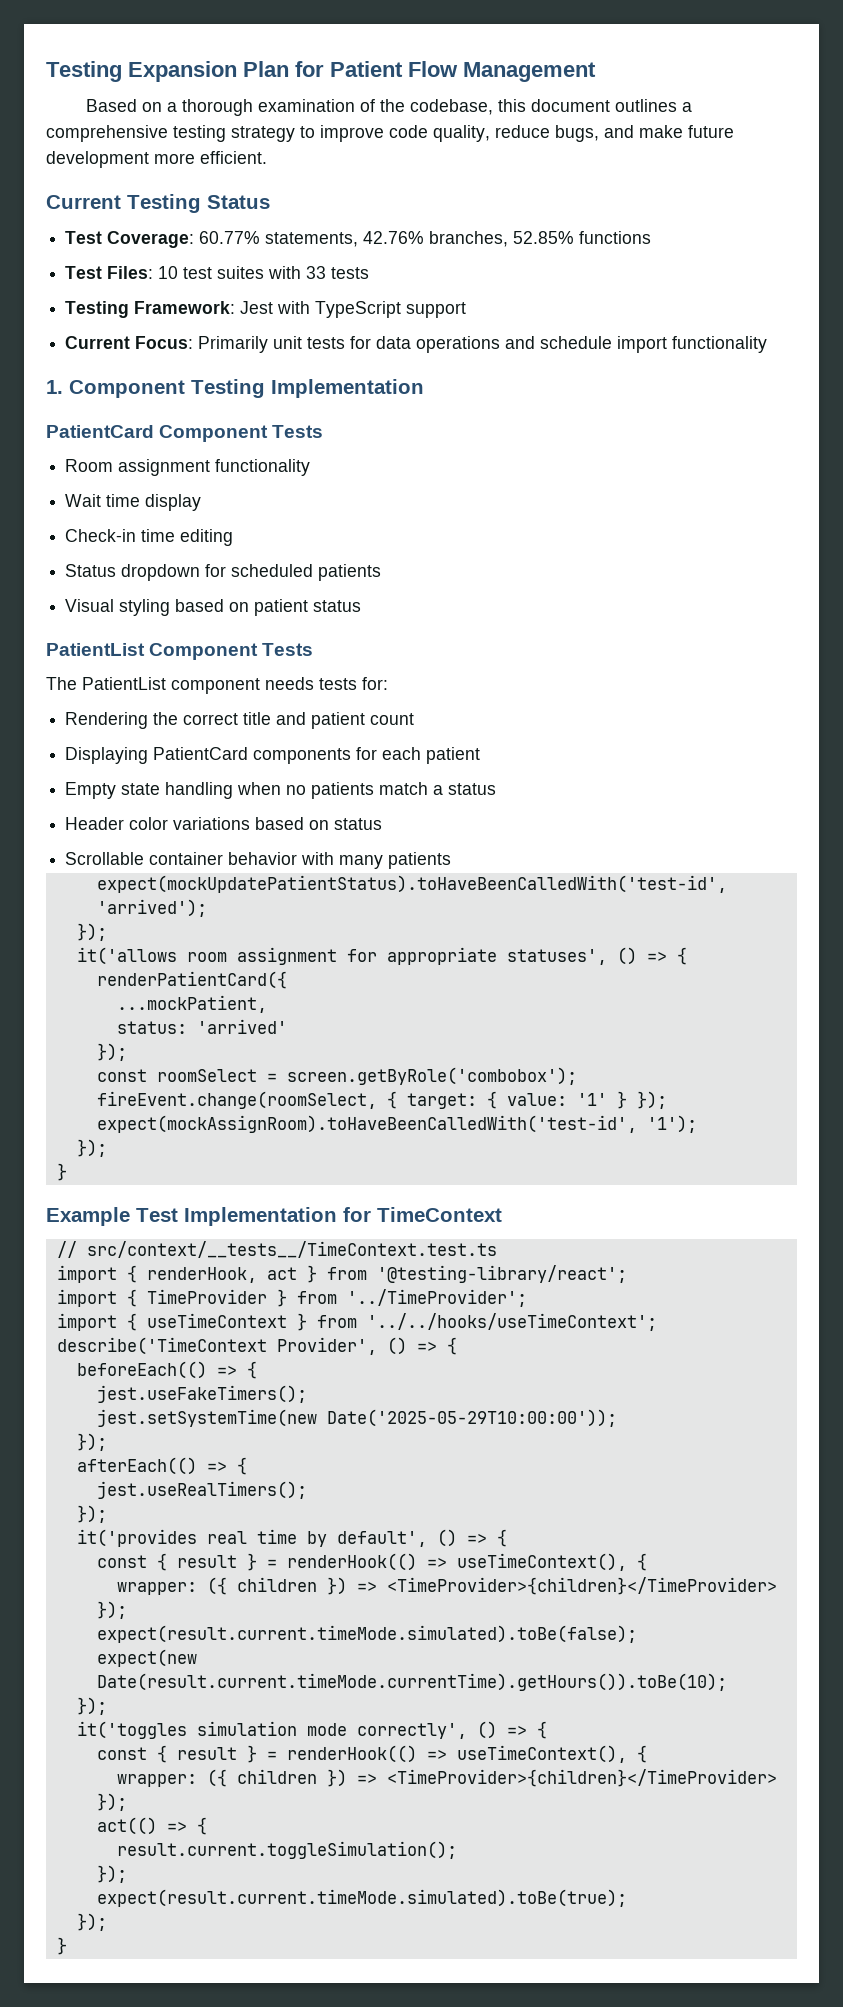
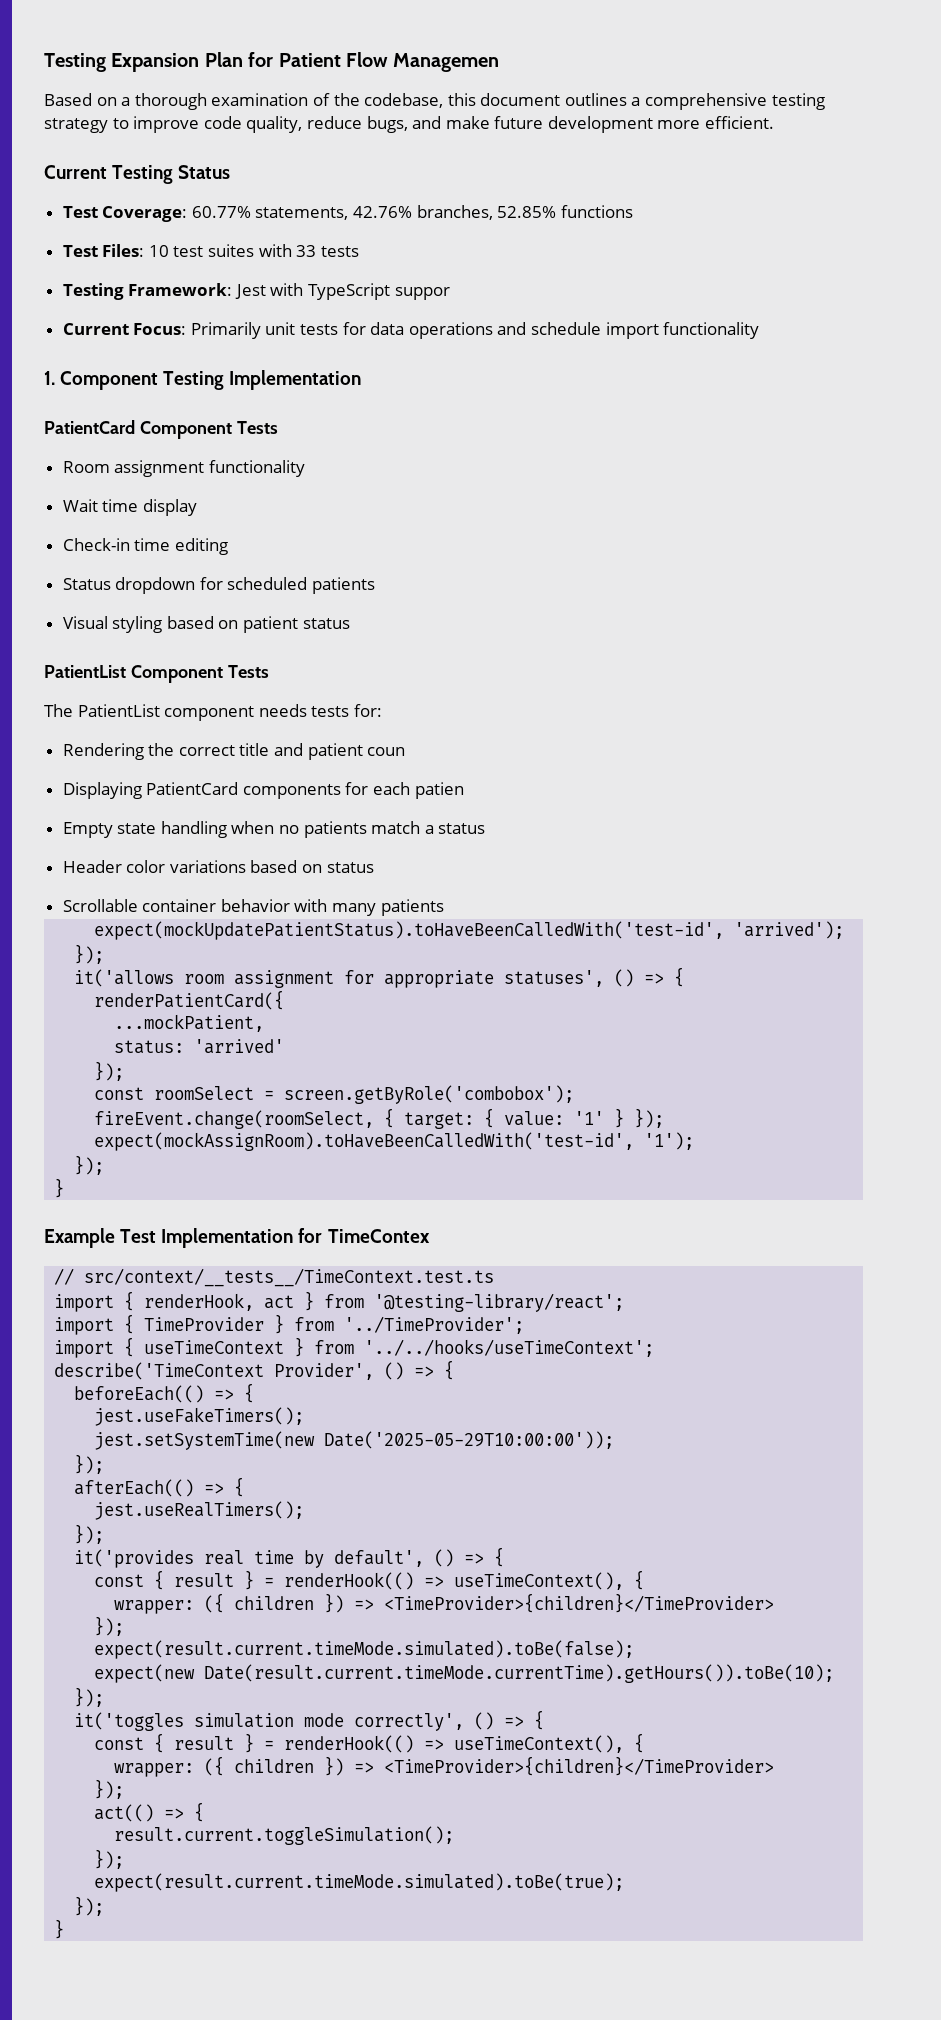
- Testing Expansion Plan for Patient Flow Management
+ Testing Expansion Plan for Patient Flow Managemen
- Testing Framework: Jest with TypeScript support
+ Testing Framework: Jest with TypeScript suppor
- Rendering the correct title and patient count
+ Rendering the correct title and patient coun
- Displaying PatientCard components for each patient
+ Displaying PatientCard components for each patien
- Example Test Implementation for TimeContext
+ Example Test Implementation for TimeContex

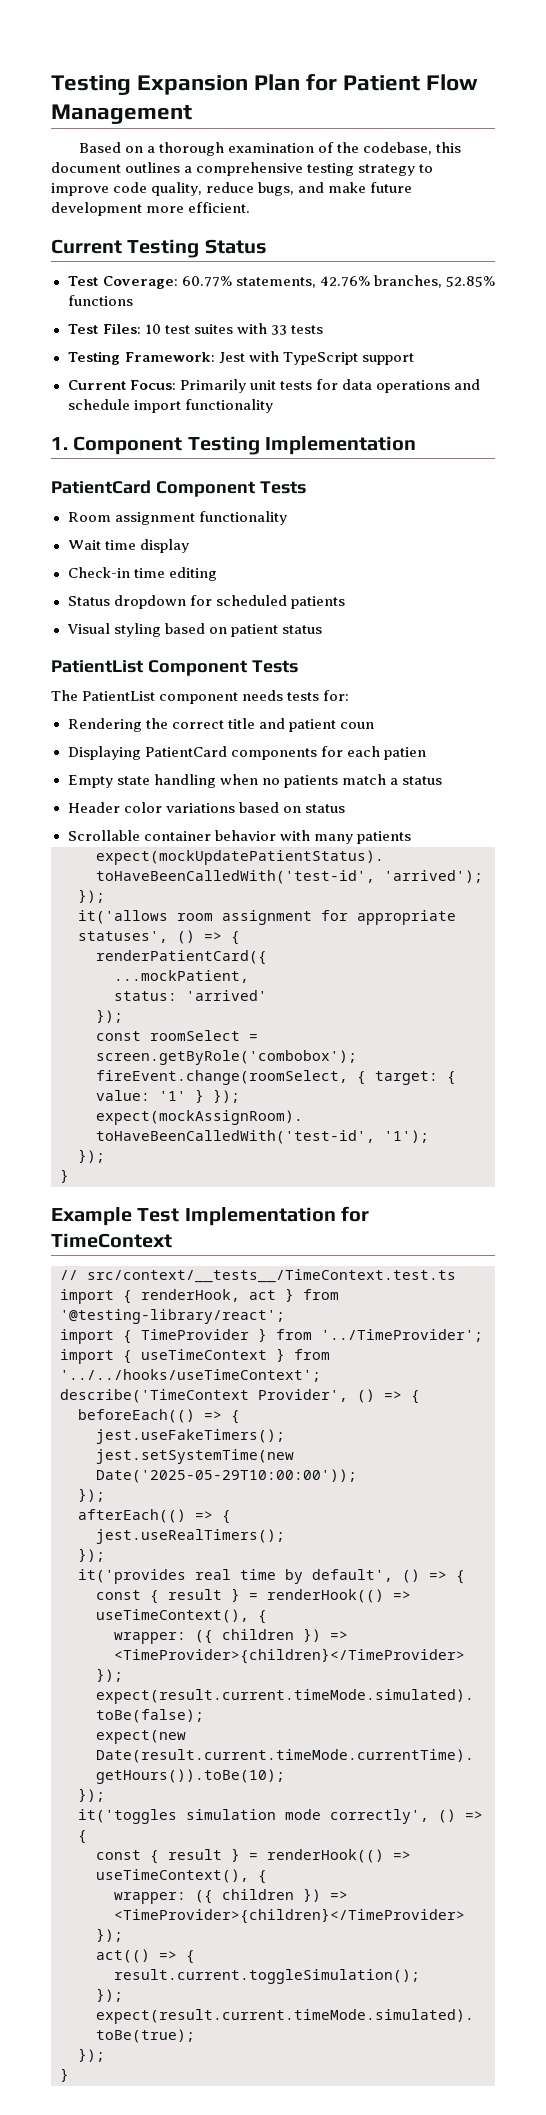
- Testing Expansion Plan for Patient Flow Managemen
+ Testing Expansion Plan for Patient Flow Management
- Testing Framework: Jest with TypeScript suppor
+ Testing Framework: Jest with TypeScript support
- Example Test Implementation for TimeContex
+ Example Test Implementation for TimeContext

